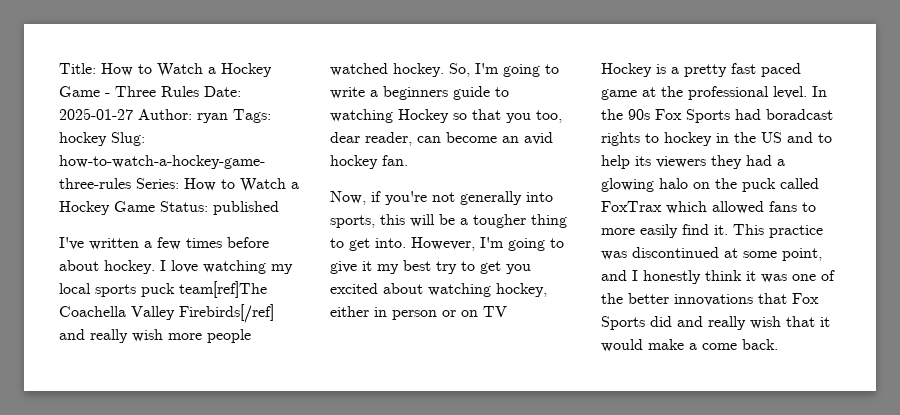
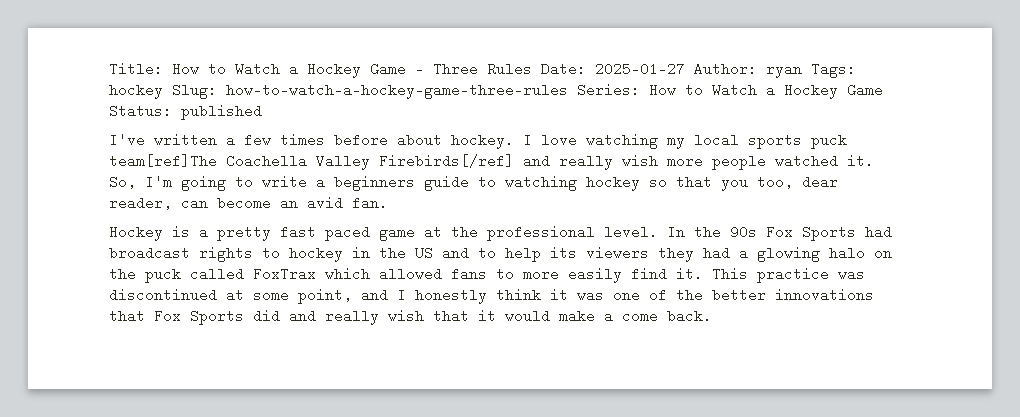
- I love watching my local sports puck team[ref]The Coachella Valley Firebirds[/ref] and really wish more people watched hockey.
+ I love watching my local sports puck team[ref]The Coachella Valley Firebirds[/ref] and really wish more people watched it.
- So, I'm going to write a beginners guide to watching Hockey so that you too, dear reader, can become an avid hockey fan.
+ So, I'm going to write a beginners guide to watching hockey so that you too, dear reader, can become an avid fan.
- Now, if you're not generally into sports, this will be a tougher thing to get into. However, I'm going to give it my best try to get you excited about watching hockey, either in person or on TV
- In the 90s Fox Sports had boradcast rights to hockey in the US and to help its viewers they had a glowing halo on the puck called FoxTrax which allowed fans to more easily find it.
+ In the 90s Fox Sports had broadcast rights to hockey in the US and to help its viewers they had a glowing halo on the puck called FoxTrax which allowed fans to more easily find it.

